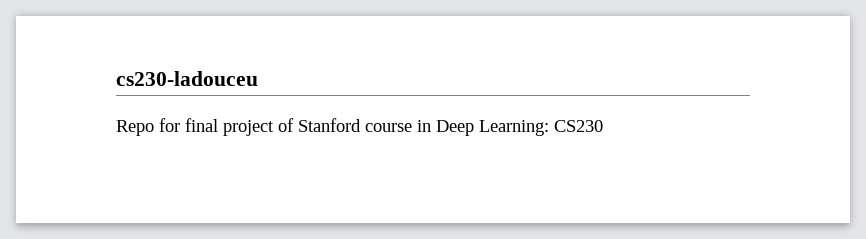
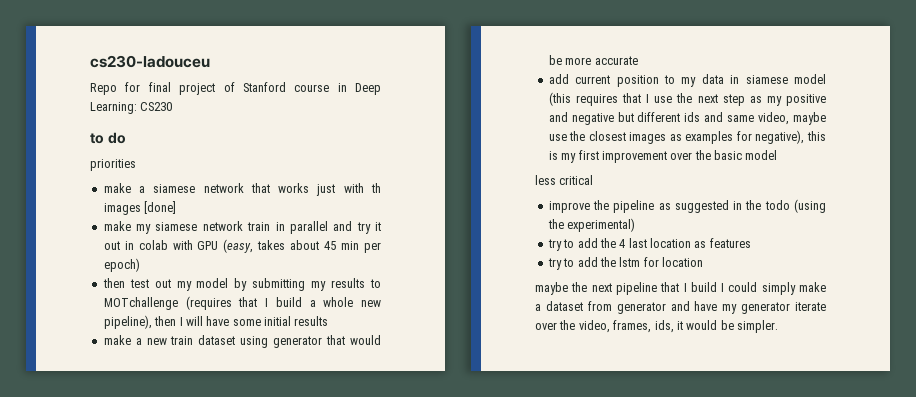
+ to do
+ priorities
+ make a siamese network that works just with th images [done]
+ make my siamese network train in parallel and try it out in colab with GPU (easy, takes about 45 min per epoch)
+ then test out my model by submitting my results to MOTchallenge (requires that I build a whole new pipeline), then I will have some initial results
+ make a new train dataset using generator that would be more accurate
+ add current position to my data in siamese model (this requires that I use the next step as my positive and negative but different ids and same video, maybe use the closest images as examples for negative), this is my first improvement over the basic model
+ less critical
+ improve the pipeline as suggested in the todo (using the experimental)
+ try to add the 4 last location as features
+ try to add the lstm for location
+ maybe the next pipeline that I build I could simply make a dataset from generator and have my generator iterate over the video, frames, ids, it would be simpler.

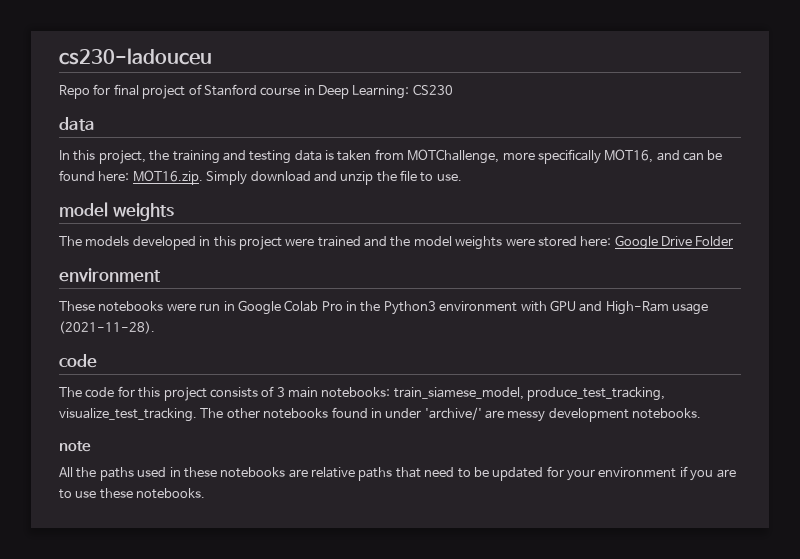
  Repo for final project of Stanford course in Deep Learning: CS230
- to do
- priorities
- make a siamese network that works just with th images [done]
- make my siamese network train in parallel and try it out in colab with GPU (easy, takes about 45 min per epoch)
- then test out my model by submitting my results to MOTchallenge (requires that I build a whole new pipeline), then I will have some initial results
- make a new train dataset using generator that would be more accurate
- add current position to my data in siamese model (this requires that I use the next step as my positive and negative but different ids and same video, maybe use the closest images as examples for negative), this is my first improvement over the basic model
- less critical
- improve the pipeline as suggested in the todo (using the experimental)
- try to add the 4 last location as features
- try to add the lstm for location
- maybe the next pipeline that I build I could simply make a dataset from generator and have my generator iterate over the video, frames, ids, it would be simpler.
+ data
+ In this project, the training and testing data is taken from MOTChallenge, more specifically MOT16, and can be found here: MOT16.zip. Simply download and unzip the file to use.
+ model weights
+ The models developed in this project were trained and the model weights were stored here: Google Drive Folder
+ environment
+ These notebooks were run in Google Colab Pro in the Python3 environment with GPU and High-Ram usage (2021-11-28).
+ code
+ The code for this project consists of 3 main notebooks: train_siamese_model, produce_test_tracking, visualize_test_tracking. The other notebooks found in under 'archive/' are messy development notebooks.
+ note
+ All the paths used in these notebooks are relative paths that need to be updated for your environment if you are to use these notebooks.

